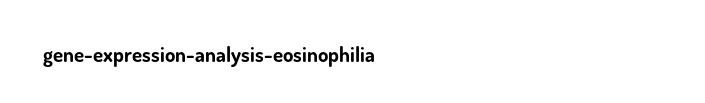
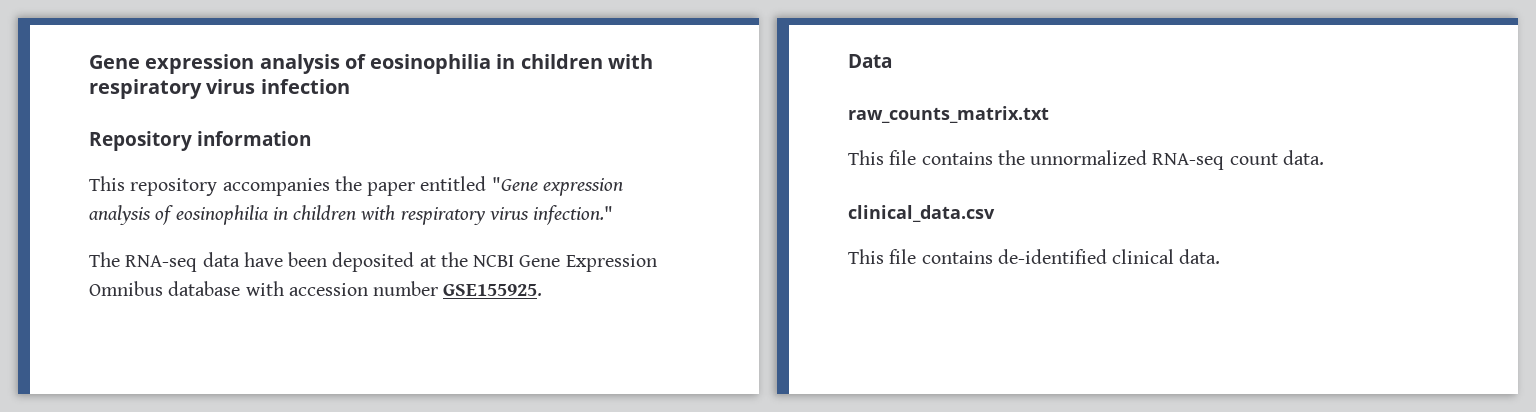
- gene-expression-analysis-eosinophilia
+ Gene expression analysis of eosinophilia in children with respiratory virus infection
+ Repository information
+ This repository accompanies the paper entitled "Gene expression analysis of eosinophilia in children with respiratory virus infection."
+ The RNA-seq data have been deposited at the NCBI Gene Expression Omnibus database with accession number GSE155925.
+ Data
+ raw_counts_matrix.txt
+ This file contains the unnormalized RNA-seq count data.
+ clinical_data.csv
+ This file contains de-identified clinical data.

